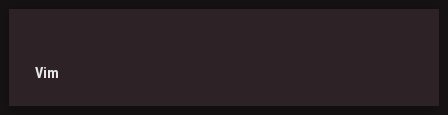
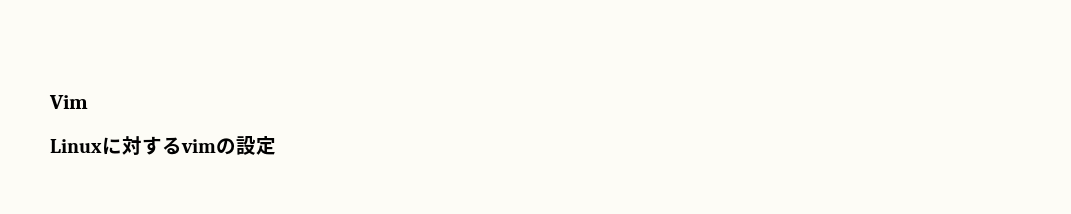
+ Linuxに対するvimの設定

